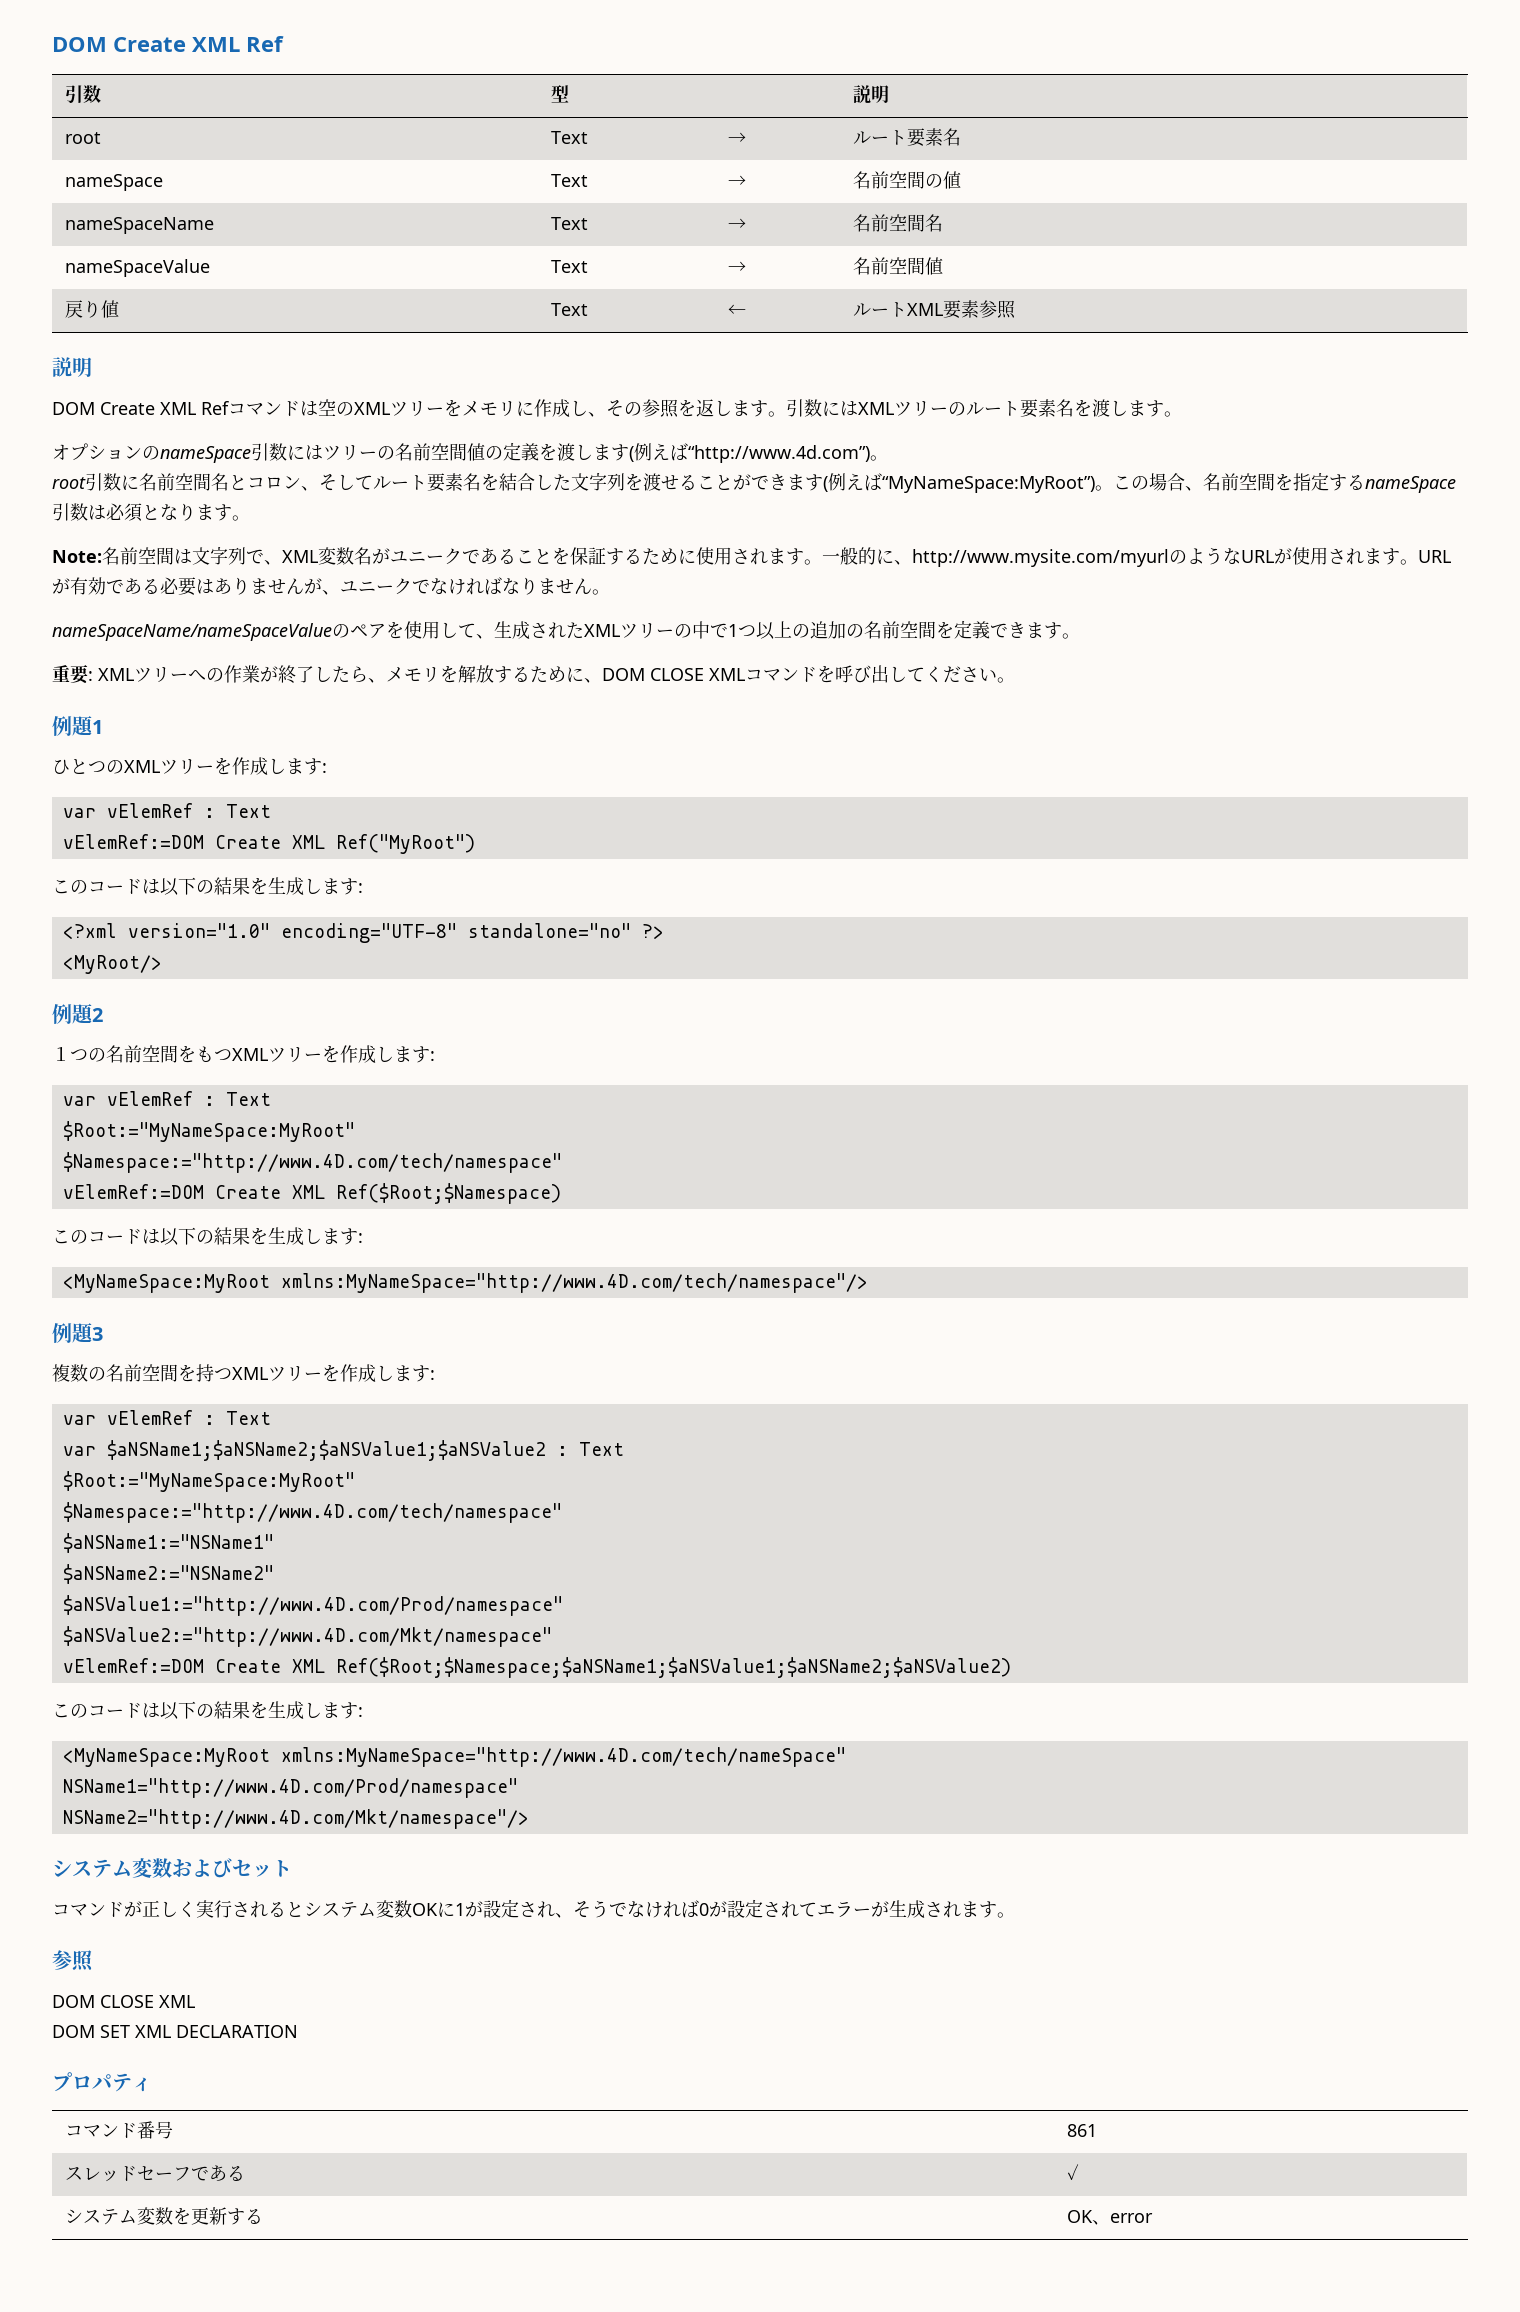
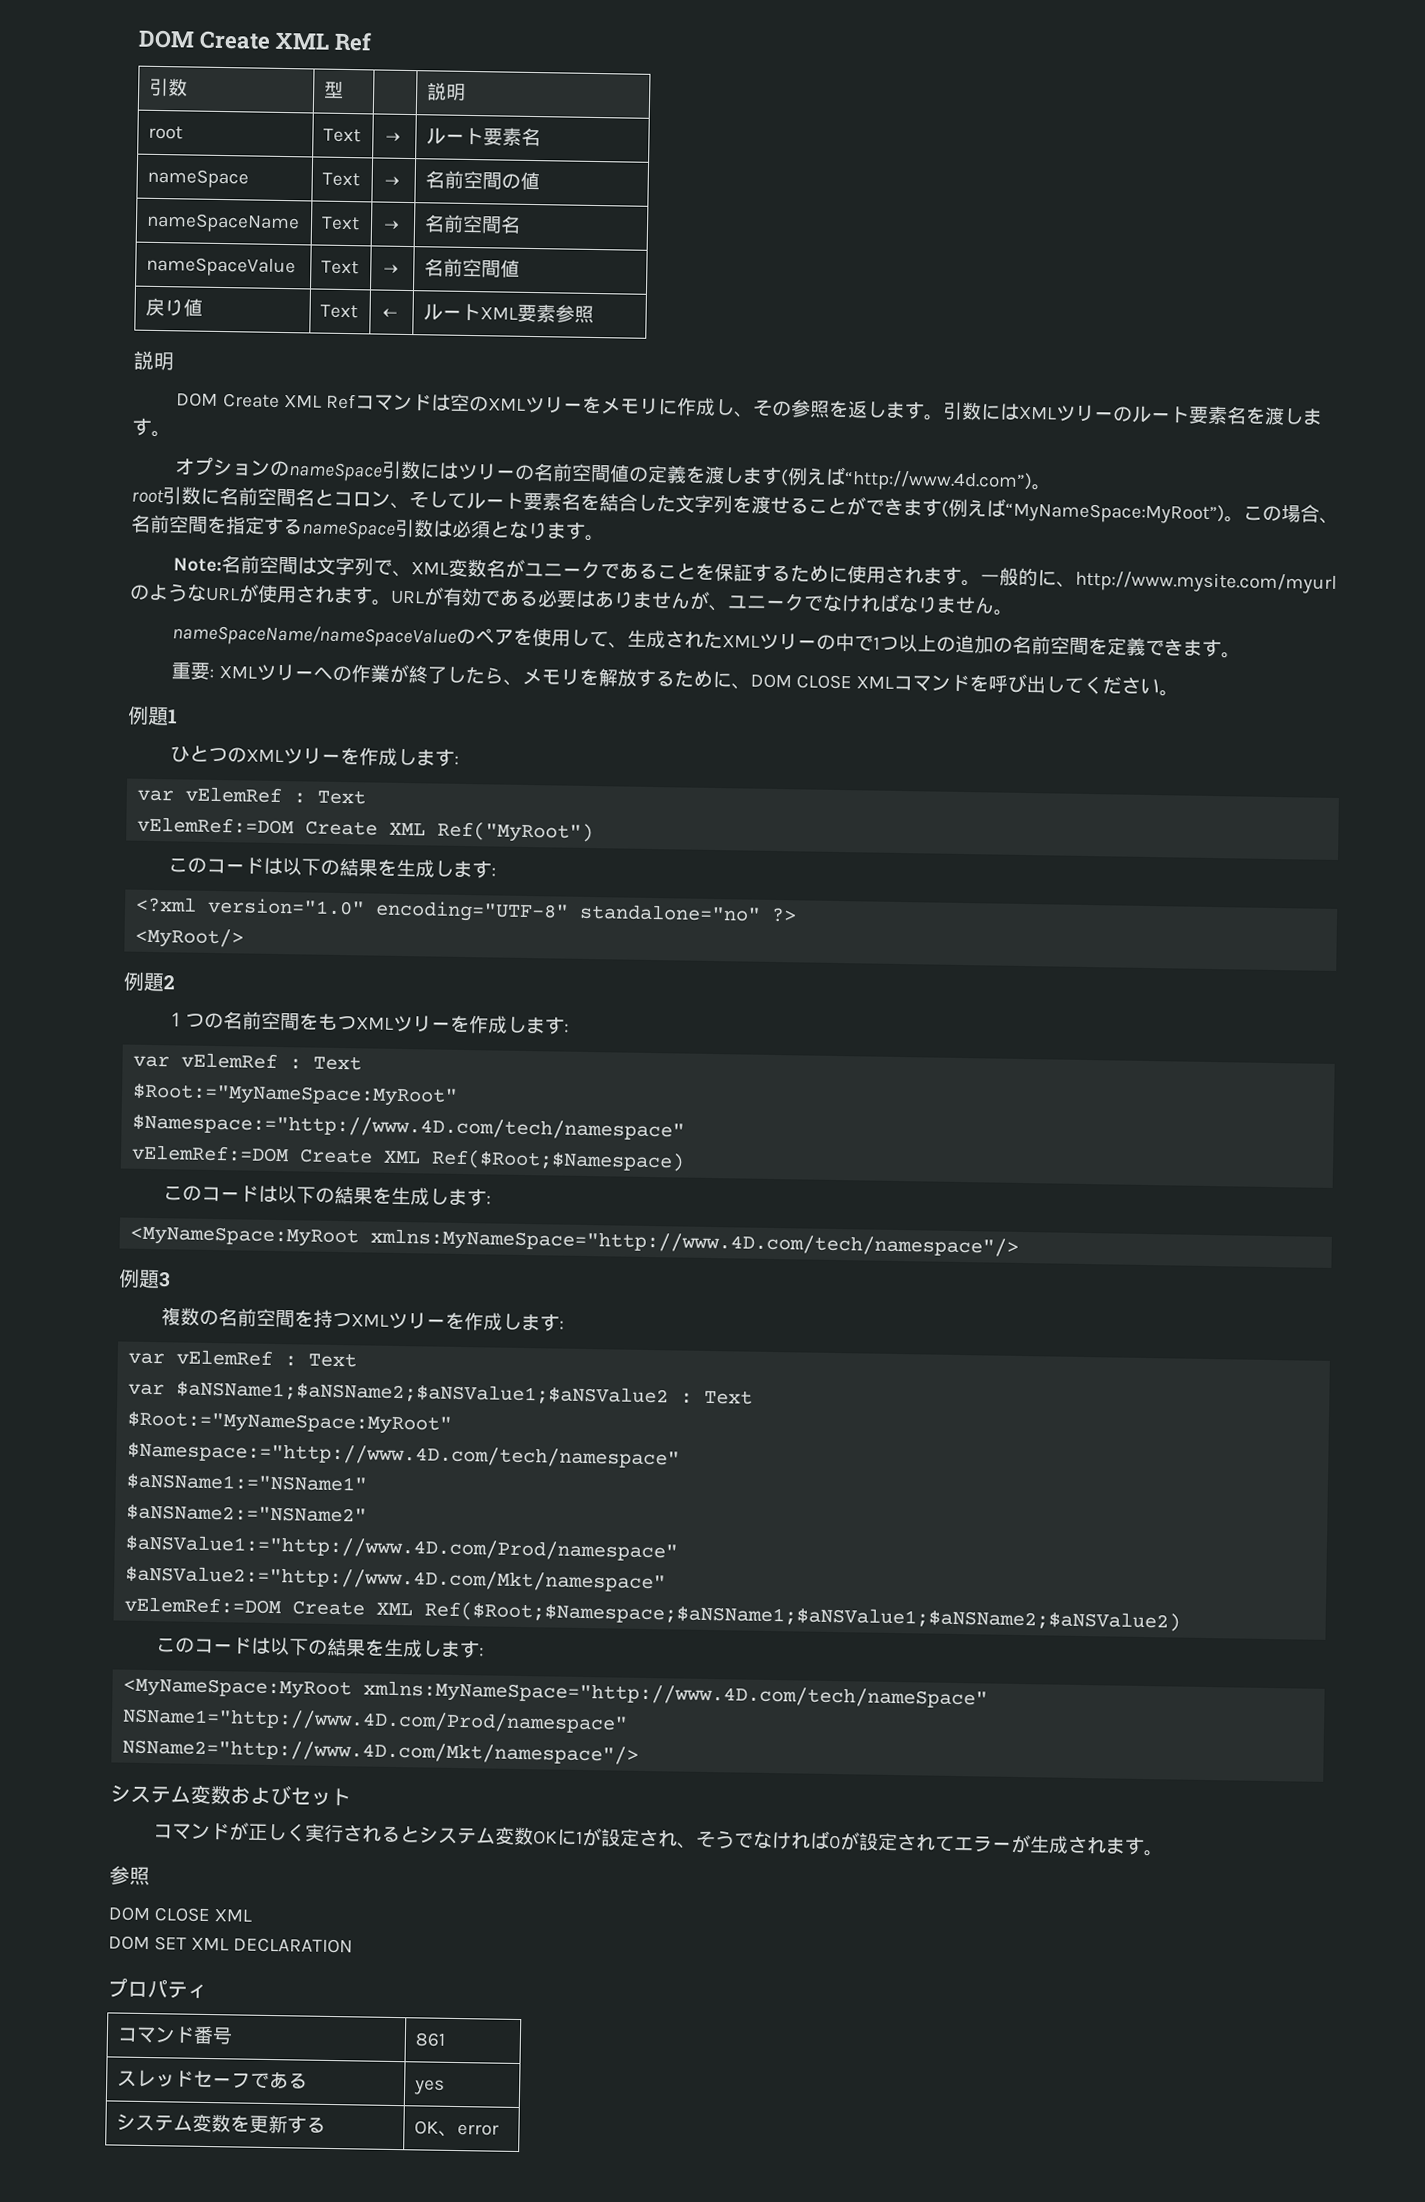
- スレッドセーフである | ✓
+ スレッドセーフである | yes

